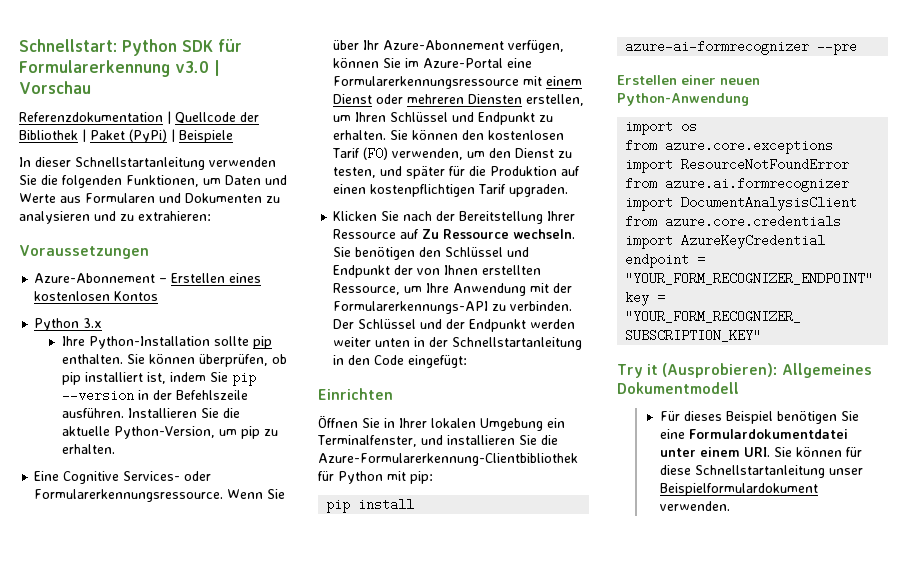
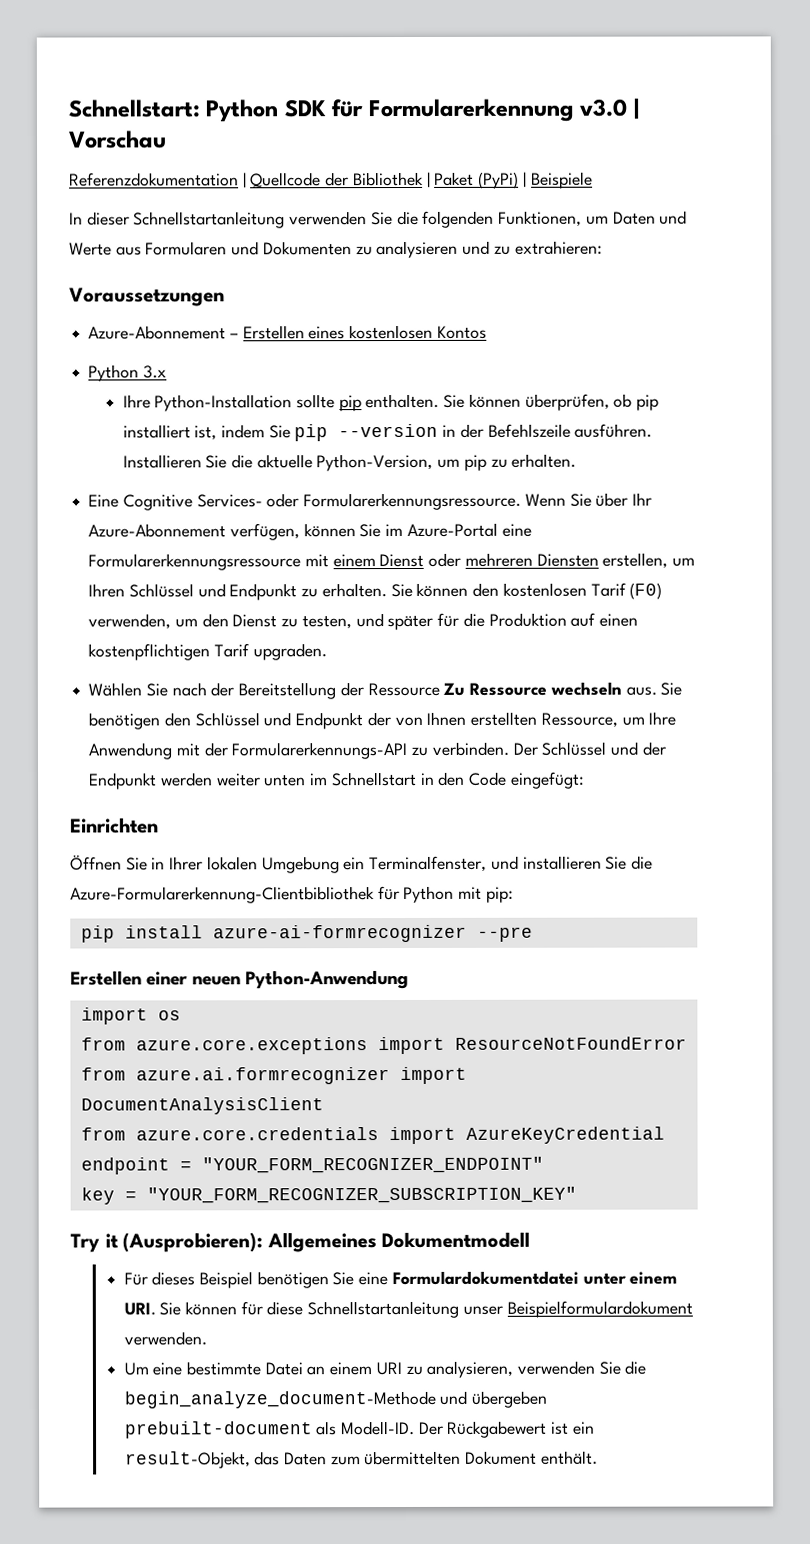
- Klicken Sie nach der Bereitstellung Ihrer Ressource auf Zu Ressource wechseln.
+ Wählen Sie nach der Bereitstellung der Ressource Zu Ressource wechseln aus.
- Der Schlüssel und der Endpunkt werden weiter unten in der Schnellstartanleitung in den Code eingefügt:
+ Der Schlüssel und der Endpunkt werden weiter unten im Schnellstart in den Code eingefügt:
+ Um eine bestimmte Datei an einem URI zu analysieren, verwenden Sie die begin_analyze_document-Methode und übergeben prebuilt-document als Modell-ID. Der Rückgabewert ist ein result-Objekt, das Daten zum übermittelten Dokument enthält.

